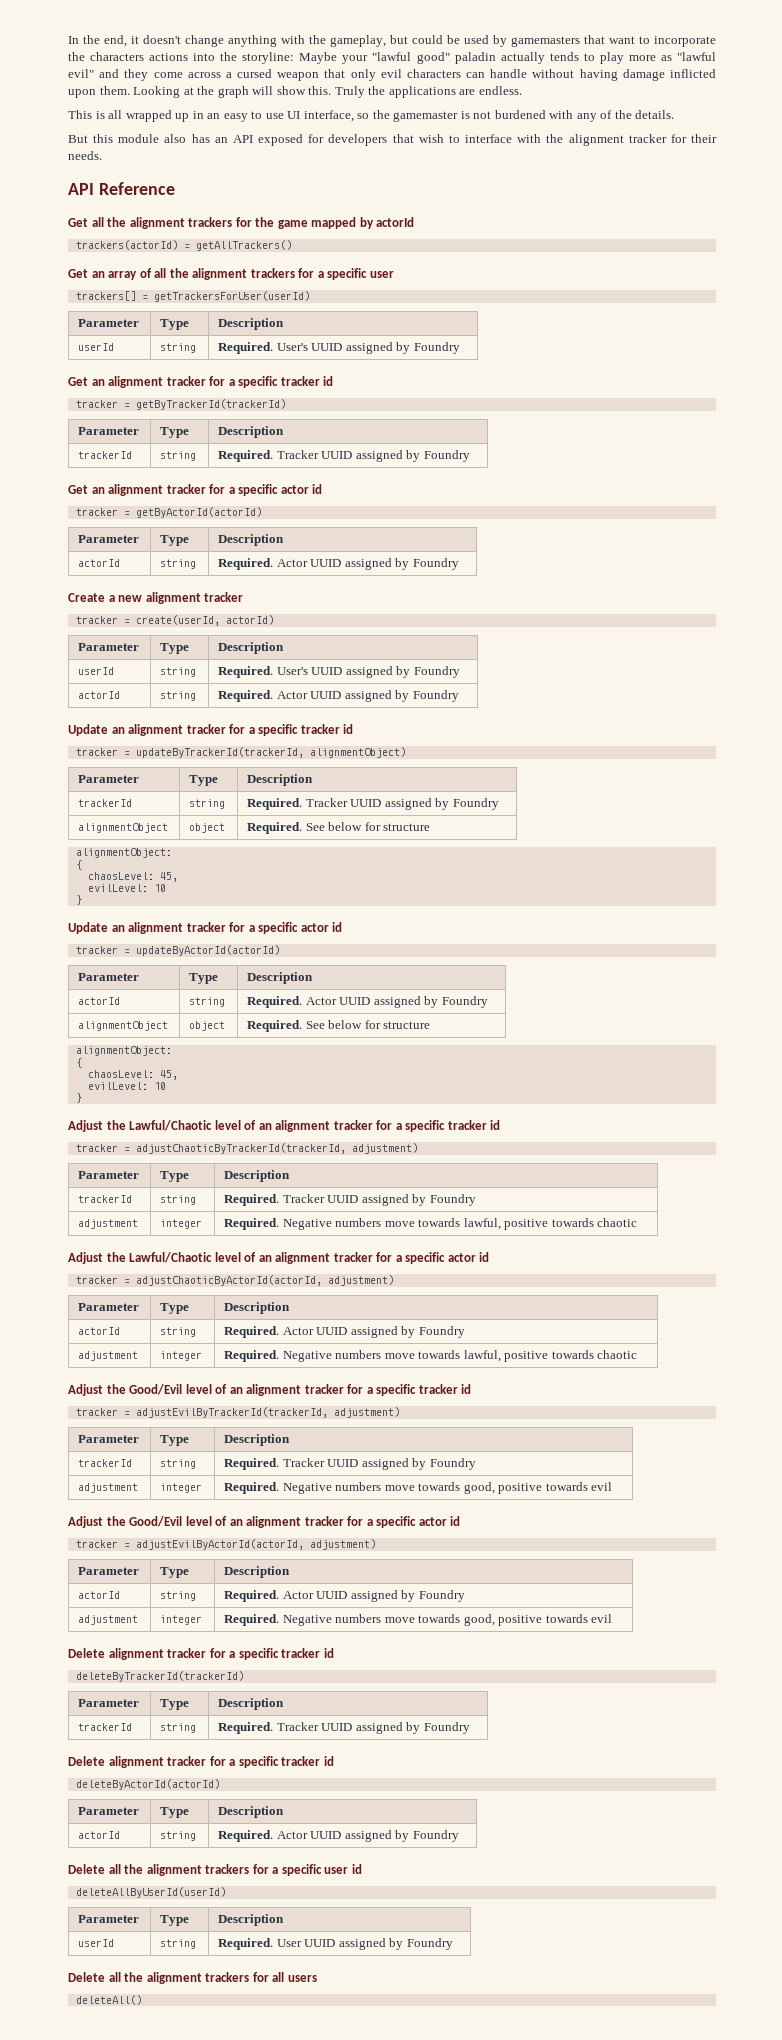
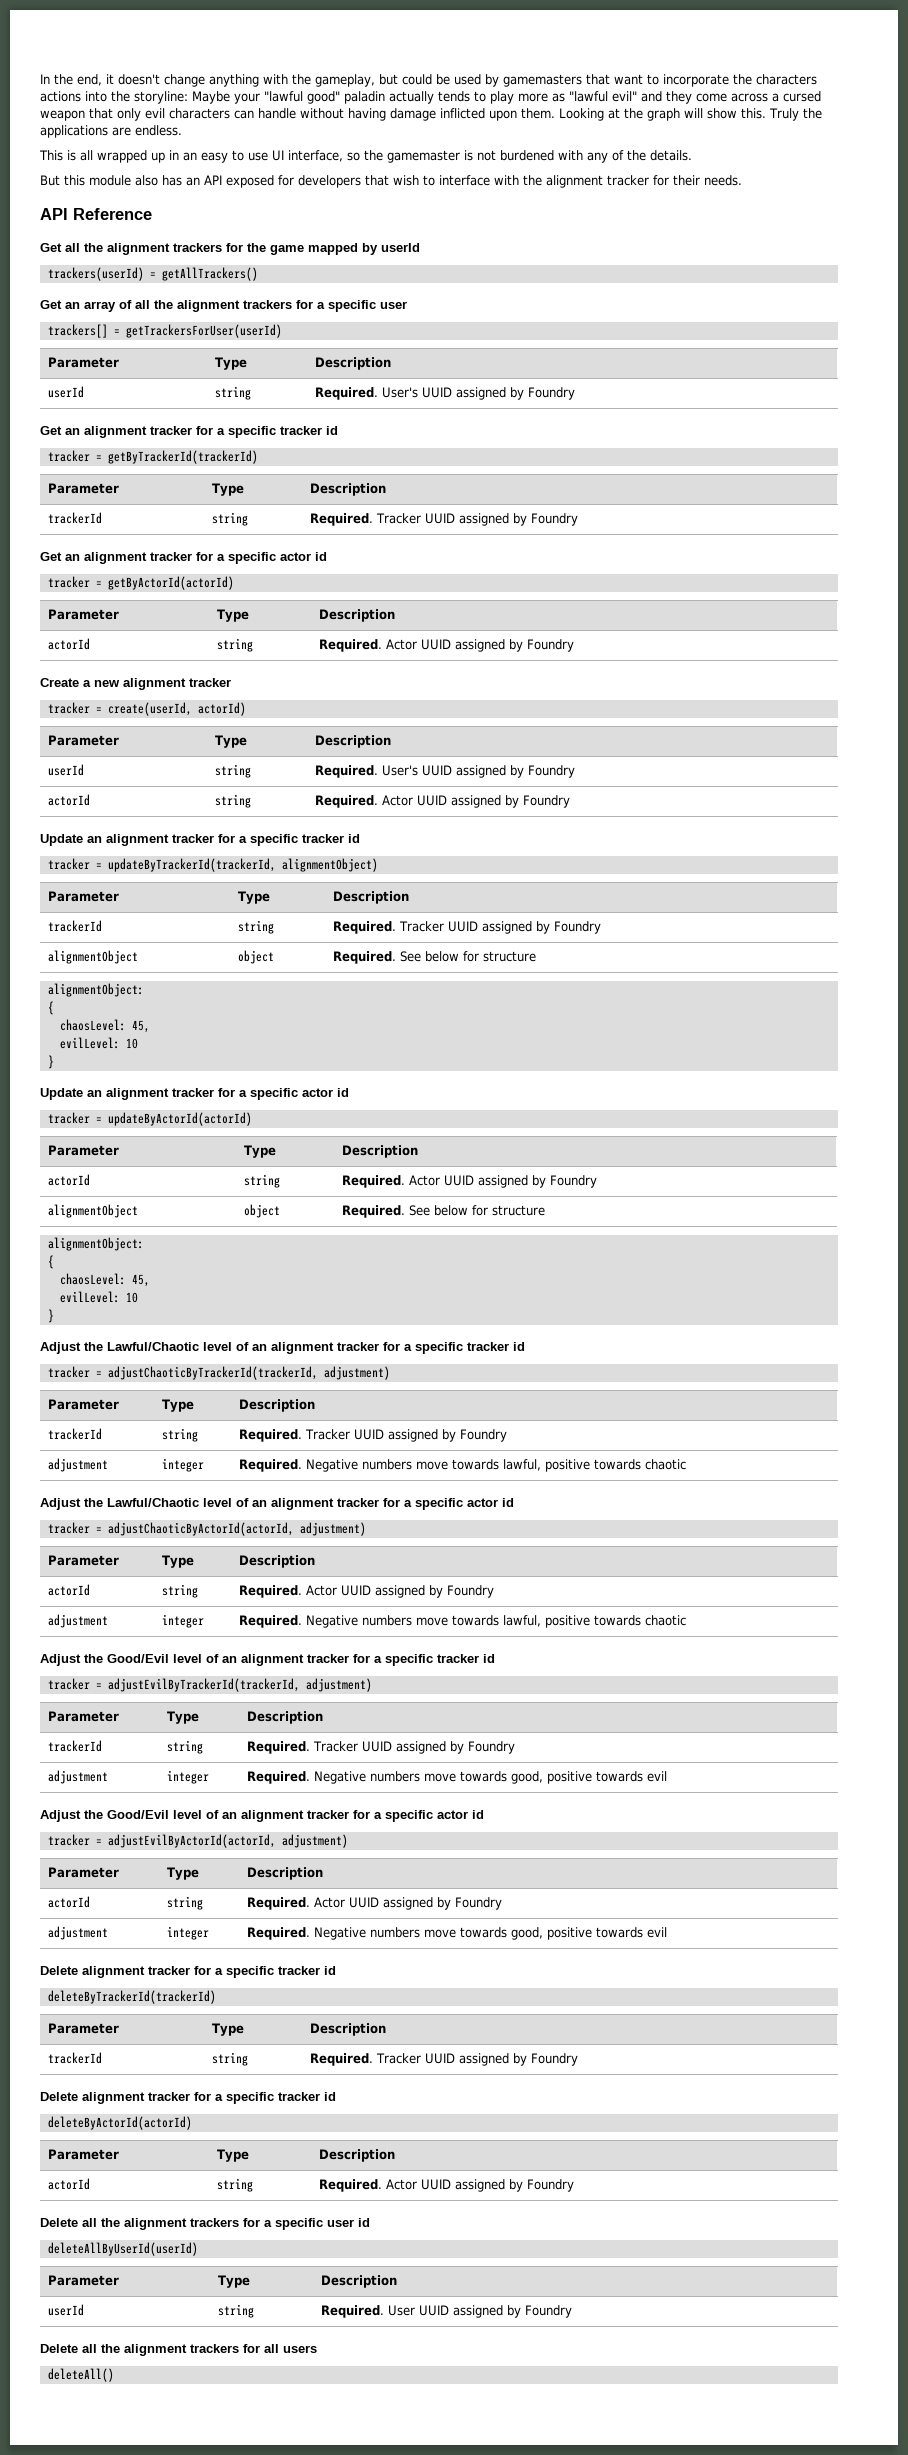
- Get all the alignment trackers for the game mapped by actorId
- trackers(actorId) = getAllTrackers()
+ Get all the alignment trackers for the game mapped by userId
+ trackers(userId) = getAllTrackers()

